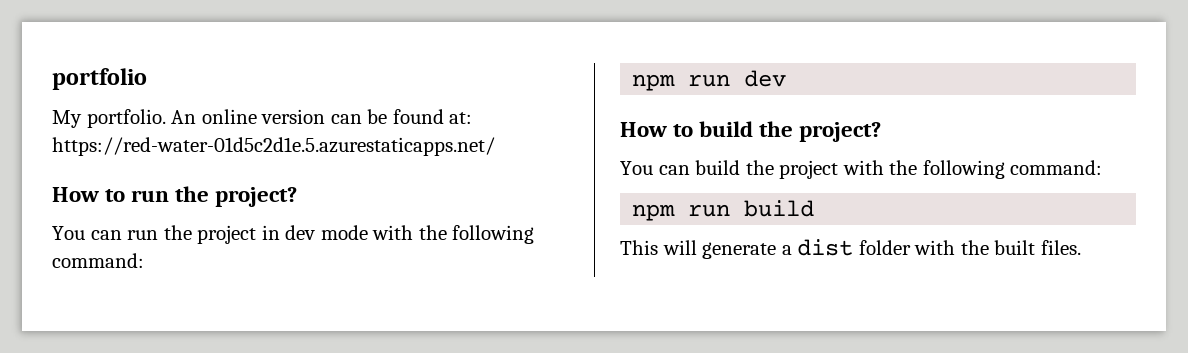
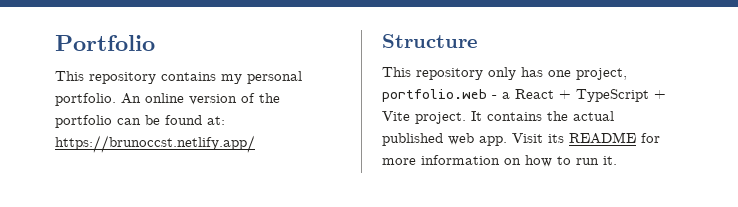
- portfolio
- My portfolio.
+ Portfolio
+ This repository contains my personal portfolio.
- An online version can be found at: https://red-water-01d5c2d1e.5.azurestaticapps.net/
- How to run the project?
- You can run the project in dev mode with the following command:
- npm run dev
- How to build the project?
- You can build the project with the following command:
- npm run build
- This will generate a dist folder with the built files.
+ An online version of the portfolio can be found at: https://brunoccst.netlify.app/
+ Structure
+ This repository only has one project, portfolio.web - a React + TypeScript + Vite project. It contains the actual published web app. Visit its README for more information on how to run it.

